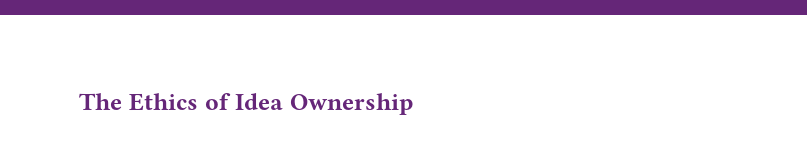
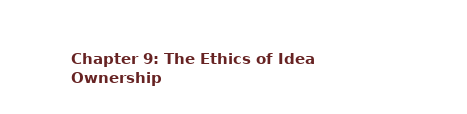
- The Ethics of Idea Ownership
+ Chapter 9: The Ethics of Idea Ownership

